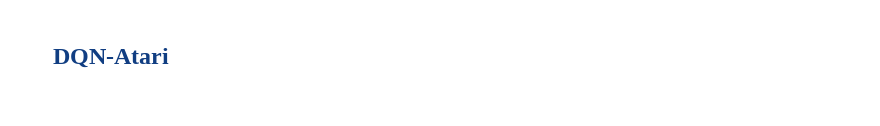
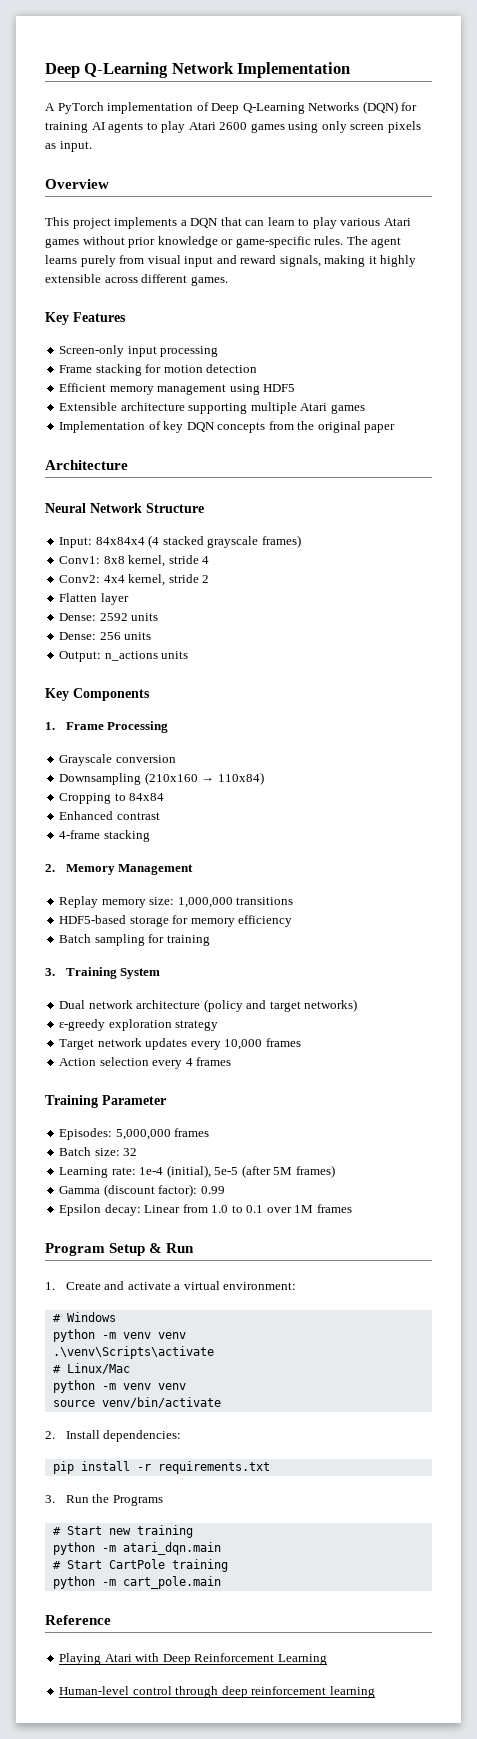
- DQN-Atari
+ Deep Q-Learning Network Implementation
+ A PyTorch implementation of Deep Q-Learning Networks (DQN) for training AI agents to play Atari 2600 games using only screen pixels as input.
+ Overview
+ This project implements a DQN that can learn to play various Atari games without prior knowledge or game-specific rules. The agent learns purely from visual input and reward signals, making it highly extensible across different games.
+ Key Features
+ Screen-only input processing
+ Frame stacking for motion detection
+ Efficient memory management using HDF5
+ Extensible architecture supporting multiple Atari games
+ Implementation of key DQN concepts from the original paper
+ Architecture
+ Neural Network Structure
+ Input: 84x84x4 (4 stacked grayscale frames)
+ Conv1: 8x8 kernel, stride 4
+ Conv2: 4x4 kernel, stride 2
+ Flatten layer
+ Dense: 2592 units
+ Dense: 256 units
+ Output: n_actions units
+ Key Components
+ 1. Frame Processing
+ Grayscale conversion
+ Downsampling (210x160 → 110x84)
+ Cropping to 84x84
+ Enhanced contrast
+ 4-frame stacking
+ 2. Memory Management
+ Replay memory size: 1,000,000 transitions
+ HDF5-based storage for memory efficiency
+ Batch sampling for training
+ 3. Training System
+ Dual network architecture (policy and target networks)
+ ε-greedy exploration strategy
+ Target network updates every 10,000 frames
+ Action selection every 4 frames
+ Training Parameter
+ Episodes: 5,000,000 frames
+ Batch size: 32
+ Learning rate: 1e-4 (initial), 5e-5 (after 5M frames)
+ Gamma (discount factor): 0.99
+ Epsilon decay: Linear from 1.0 to 0.1 over 1M frames
+ Program Setup & Run
+ 1. Create and activate a virtual environment:
+ # Windows
+ python -m venv venv
+ .\venv\Scripts\activate
+ # Linux/Mac
+ python -m venv venv
+ source venv/bin/activate
+ 2. Install dependencies:
+ pip install -r requirements.txt
+ 3. Run the Programs
+ # Start new training
+ python -m atari_dqn.main
+ # Start CartPole training
+ python -m cart_pole.main
+ Reference
+ Playing Atari with Deep Reinforcement Learning
+ Human-level control through deep reinforcement learning

